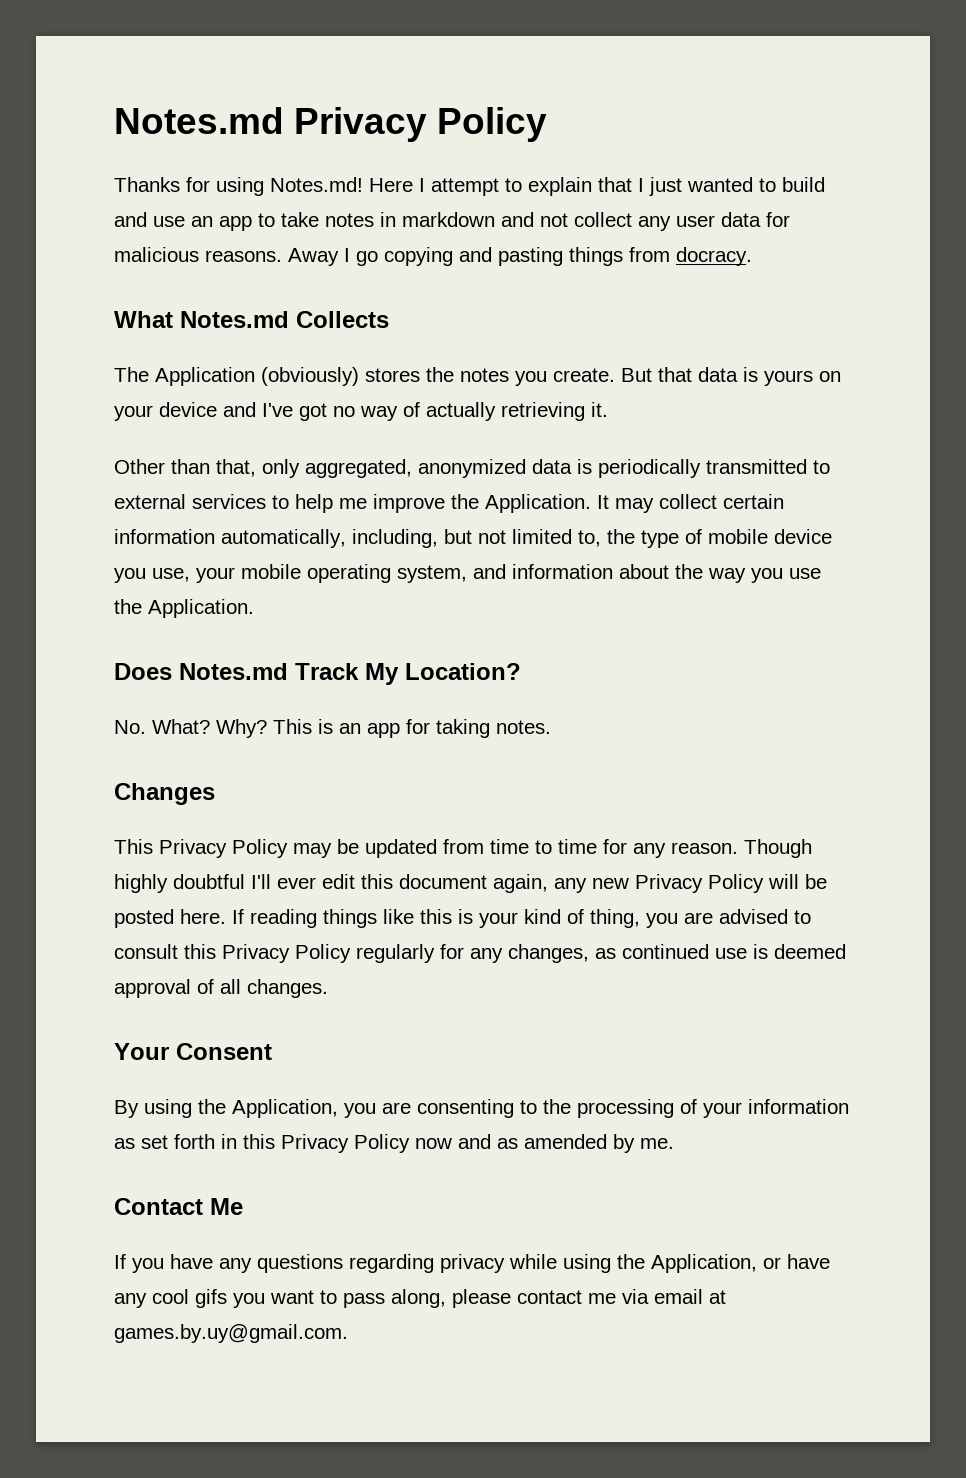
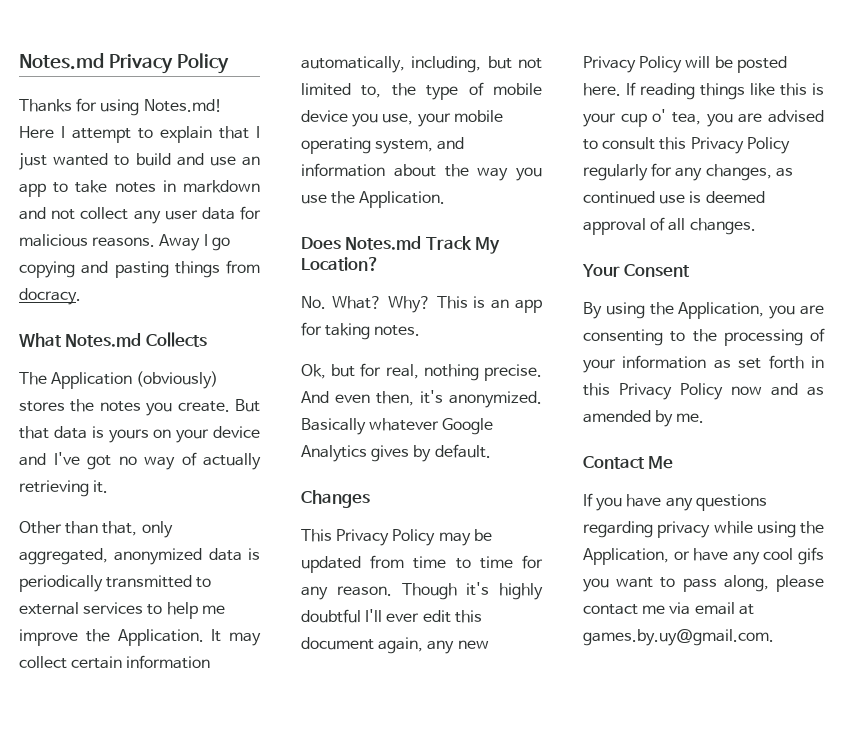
+ Ok, but for real, nothing precise. And even then, it's anonymized. Basically whatever Google Analytics gives by default.
- Though highly doubtful I'll ever edit this document again, any new Privacy Policy will be posted here.
+ Though it's highly doubtful I'll ever edit this document again, any new Privacy Policy will be posted here.
- If reading things like this is your kind of thing, you are advised to consult this Privacy Policy regularly for any changes, as continued use is deemed approval of all changes.
+ If reading things like this is your cup o' tea, you are advised to consult this Privacy Policy regularly for any changes, as continued use is deemed approval of all changes.

